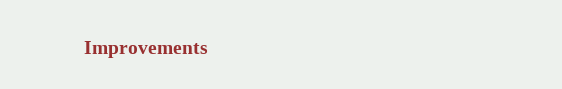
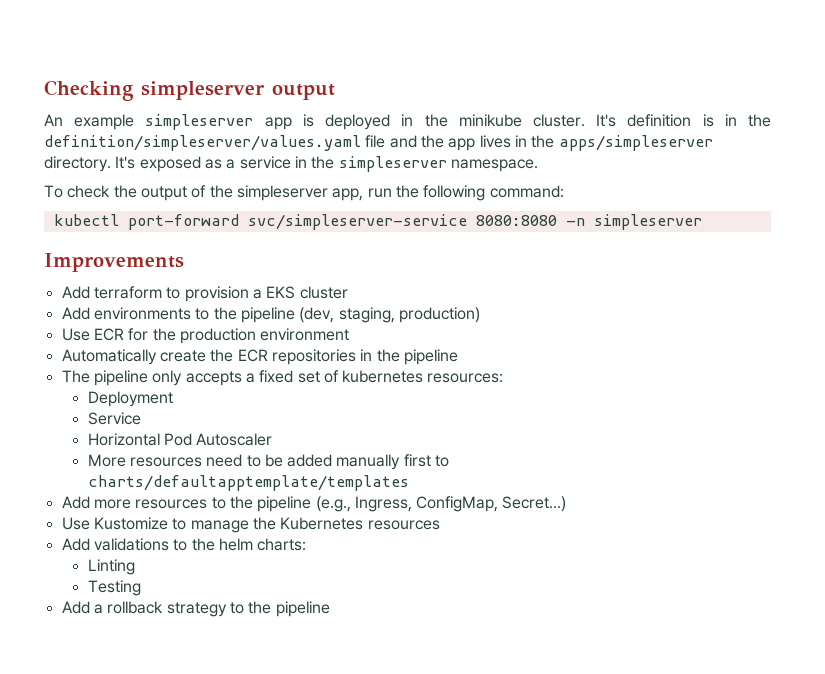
+ Checking simpleserver output
+ An example simpleserver app is deployed in the minikube cluster. It's definition is in the definition/simpleserver/values.yaml file and the app lives in the apps/simpleserver directory. It's exposed as a service in the simpleserver namespace.
+ To check the output of the simpleserver app, run the following command:
+ kubectl port-forward svc/simpleserver-service 8080:8080 -n simpleserver
  Improvements
+ Add terraform to provision a EKS cluster
+ Add environments to the pipeline (dev, staging, production)
+ Use ECR for the production environment
+ Automatically create the ECR repositories in the pipeline
+ The pipeline only accepts a fixed set of kubernetes resources:
+ Deployment
+ Service
+ Horizontal Pod Autoscaler
+ More resources need to be added manually first to charts/defaultapptemplate/templates
+ Add more resources to the pipeline (e.g., Ingress, ConfigMap, Secret...)
+ Use Kustomize to manage the Kubernetes resources
+ Add validations to the helm charts:
+ Linting
+ Testing
+ Add a rollback strategy to the pipeline

